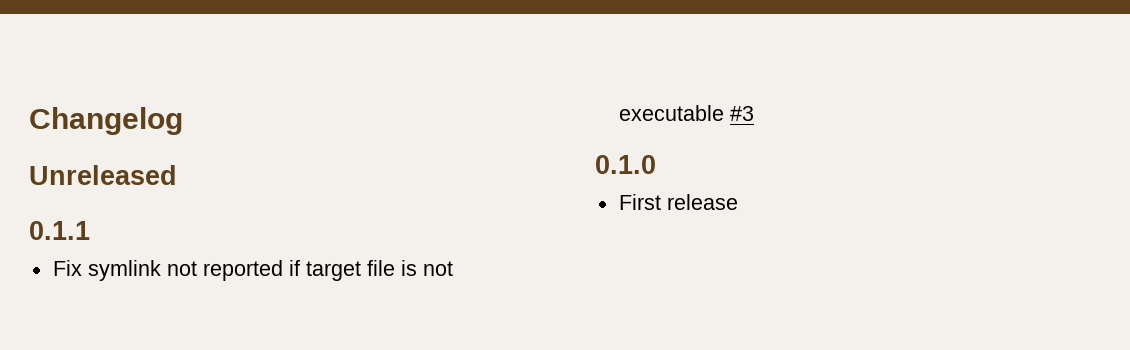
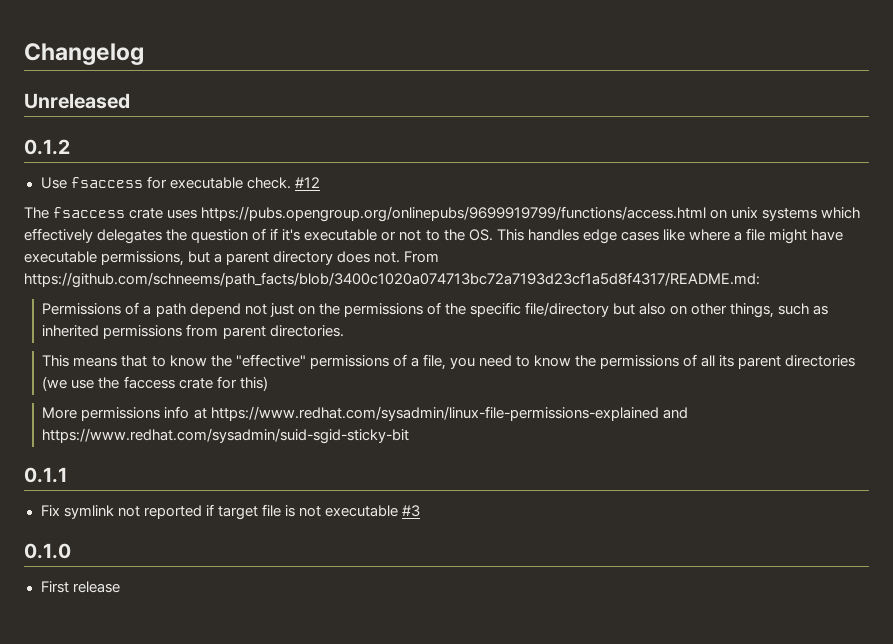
+ 0.1.2
+ Use fsaccess for executable check. #12
+ The fsaccess crate uses https://pubs.opengroup.org/onlinepubs/9699919799/functions/access.html on unix systems which effectively delegates the question of if it's executable or not to the OS. This handles edge cases like where a file might have executable permissions, but a parent directory does not. From https://github.com/schneems/path_facts/blob/3400c1020a074713bc72a7193d23cf1a5d8f4317/README.md:
+ Permissions of a path depend not just on the permissions of the specific file/directory but also on other things, such as inherited permissions from parent directories.
+ This means that to know the "effective" permissions of a file, you need to know the permissions of all its parent directories (we use the faccess crate for this)
+ More permissions info at https://www.redhat.com/sysadmin/linux-file-permissions-explained and https://www.redhat.com/sysadmin/suid-sgid-sticky-bit

